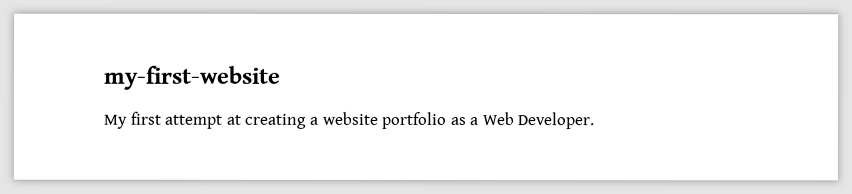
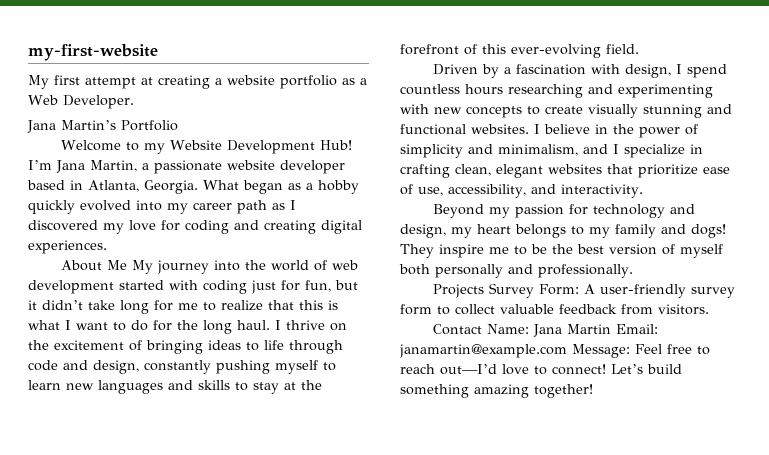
+ Jana Martin’s Portfolio
+ Welcome to my Website Development Hub! I’m Jana Martin, a passionate website developer based in Atlanta, Georgia. What began as a hobby quickly evolved into my career path as I discovered my love for coding and creating digital experiences.
+ About Me My journey into the world of web development started with coding just for fun, but it didn’t take long for me to realize that this is what I want to do for the long haul. I thrive on the excitement of bringing ideas to life through code and design, constantly pushing myself to learn new languages and skills to stay at the forefront of this ever-evolving field.
+ Driven by a fascination with design, I spend countless hours researching and experimenting with new concepts to create visually stunning and functional websites. I believe in the power of simplicity and minimalism, and I specialize in crafting clean, elegant websites that prioritize ease of use, accessibility, and interactivity.
+ Beyond my passion for technology and design, my heart belongs to my family and dogs! They inspire me to be the best version of myself both personally and professionally.
+ Projects Survey Form: A user-friendly survey form to collect valuable feedback from visitors.
+ Contact Name: Jana Martin Email: janamartin@example.com Message: Feel free to reach out—I’d love to connect! Let’s build something amazing together!

